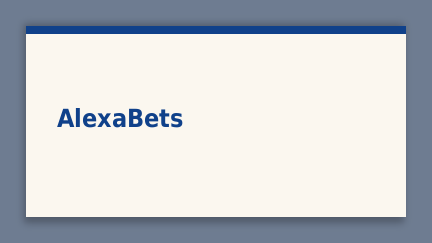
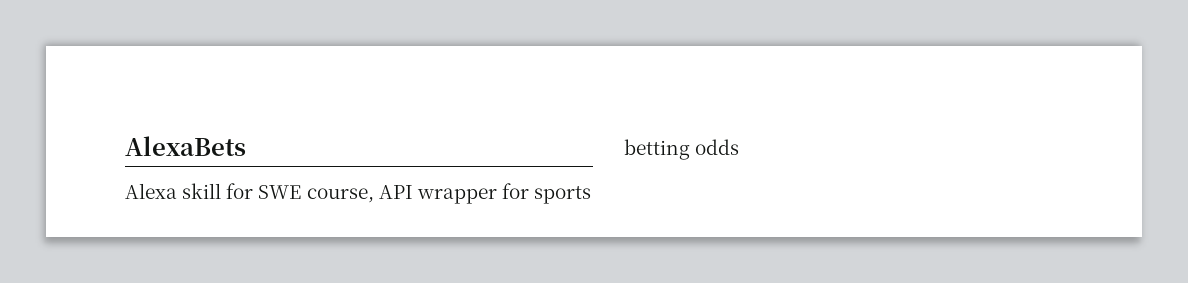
+ Alexa skill for SWE course, API wrapper for sports betting odds

